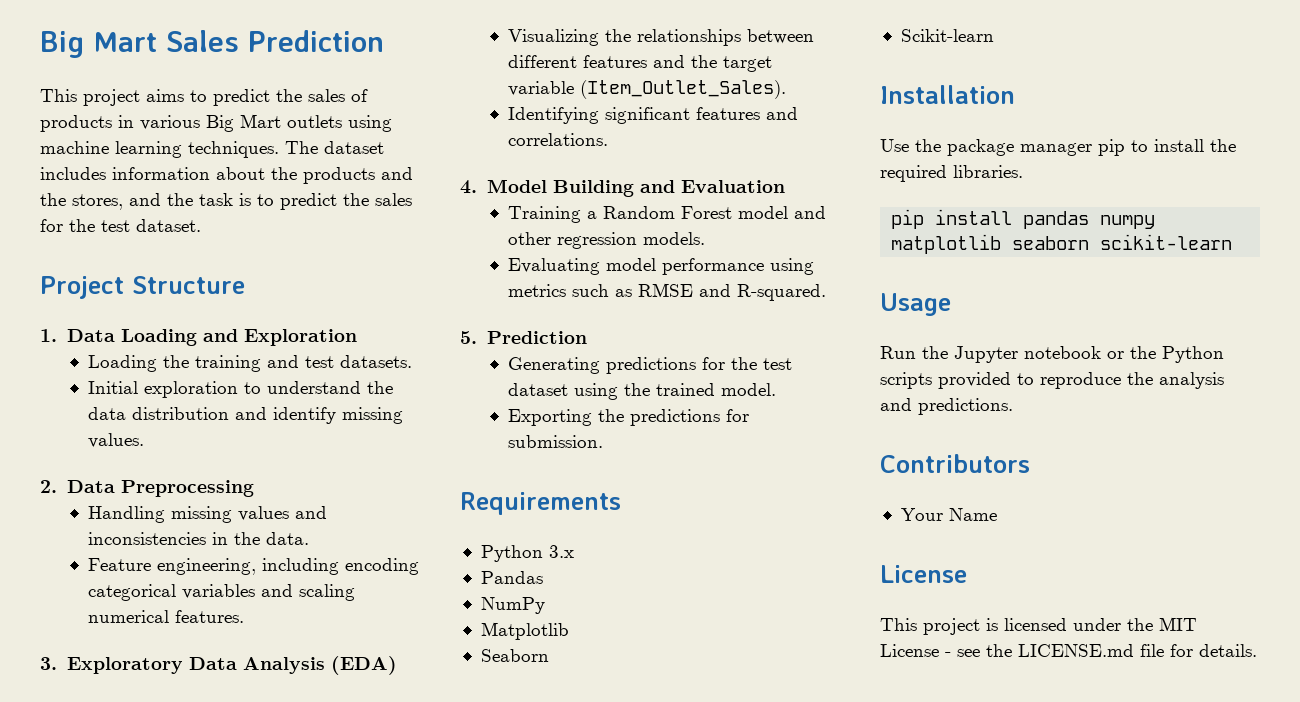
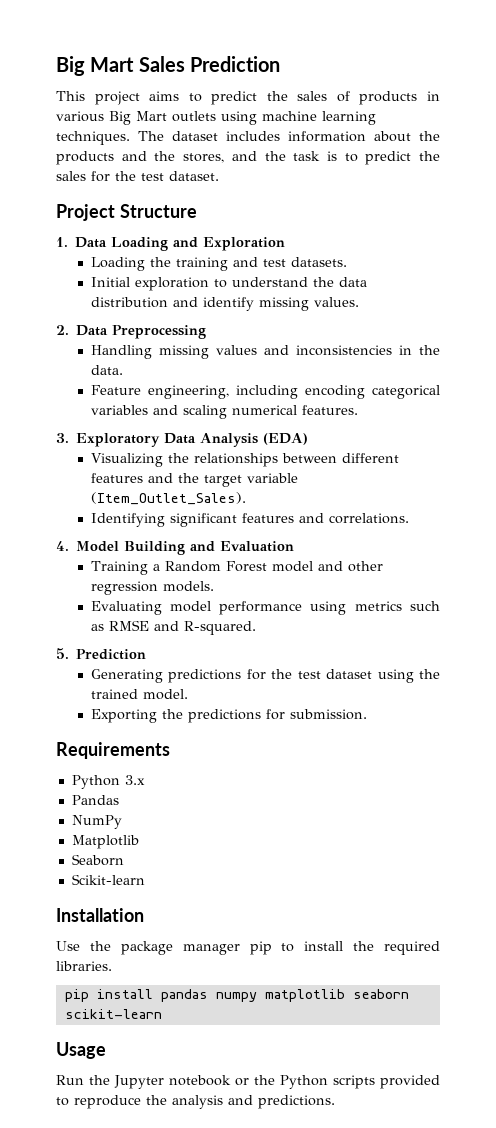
- Contributors
- Your Name
- License
- This project is licensed under the MIT License - see the LICENSE.md file for details.

